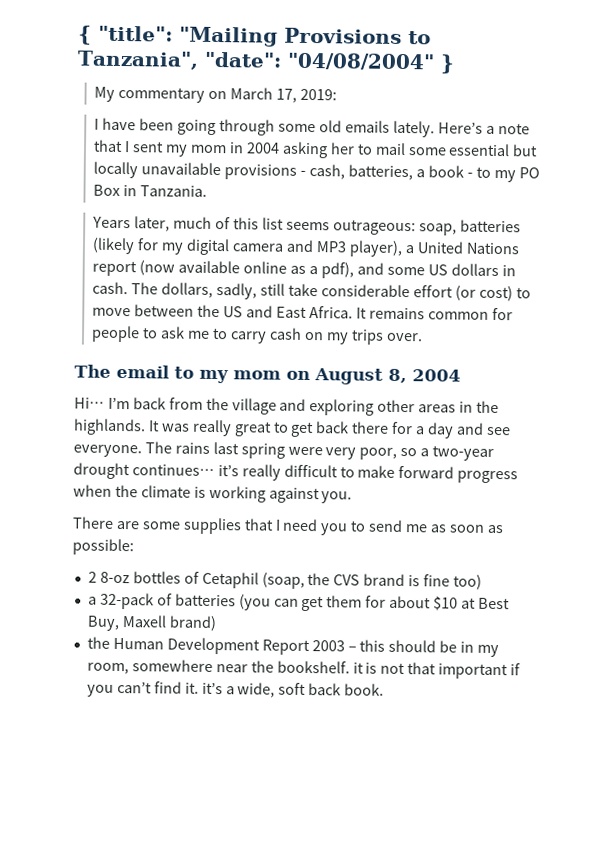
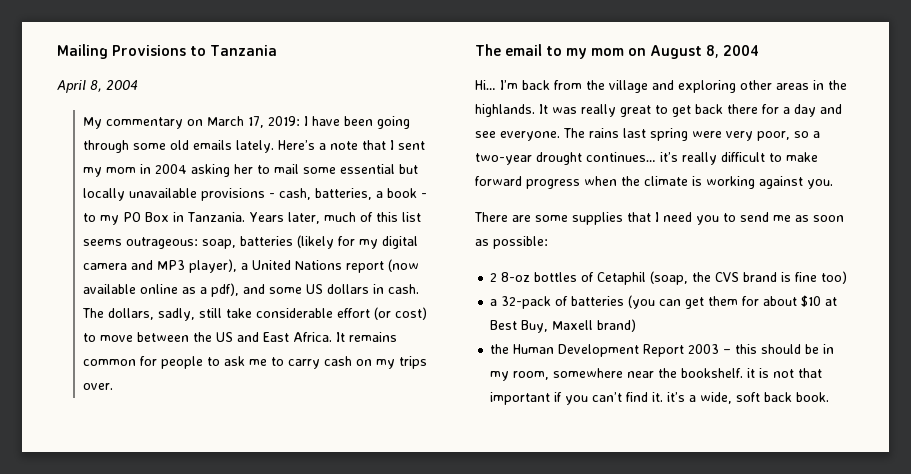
- { "title": "Mailing Provisions to Tanzania", "date": "04/08/2004" }
+ Mailing Provisions to Tanzania
+ April 8, 2004
- My commentary on March 17, 2019:
- I have been going through some old emails lately.
+ My commentary on March 17, 2019: I have been going through some old emails lately.
- Here’s a note that I sent my mom in 2004 asking her to mail some essential but locally unavailable provisions - cash, batteries, a book - to my PO Box in Tanzania.
- Years later, much of this list seems outrageous:
+ Here’s a note that I sent my mom in 2004 asking her to mail some essential but locally unavailable provisions - cash, batteries, a book - to my PO Box in Tanzania. Years later, much of this list seems outrageous:

